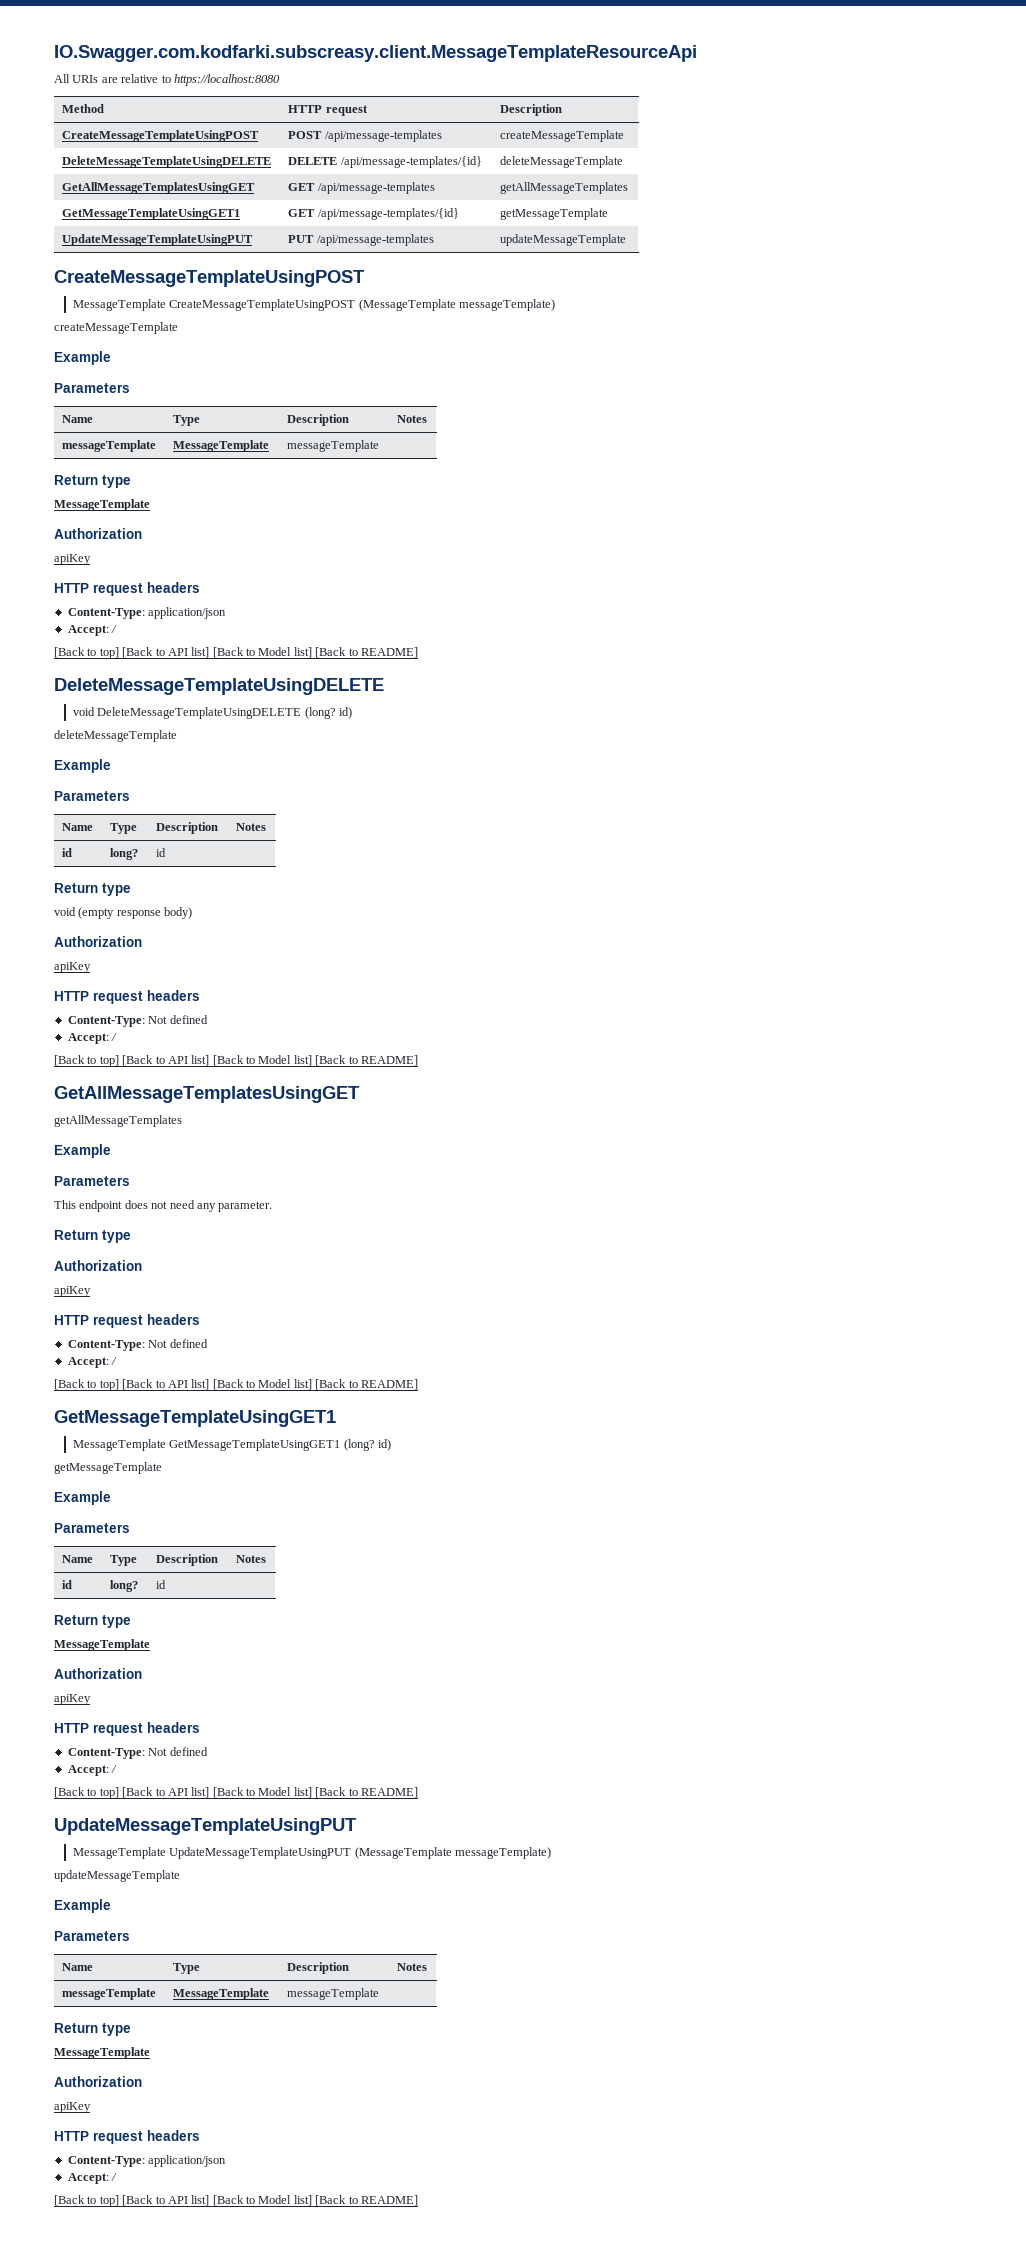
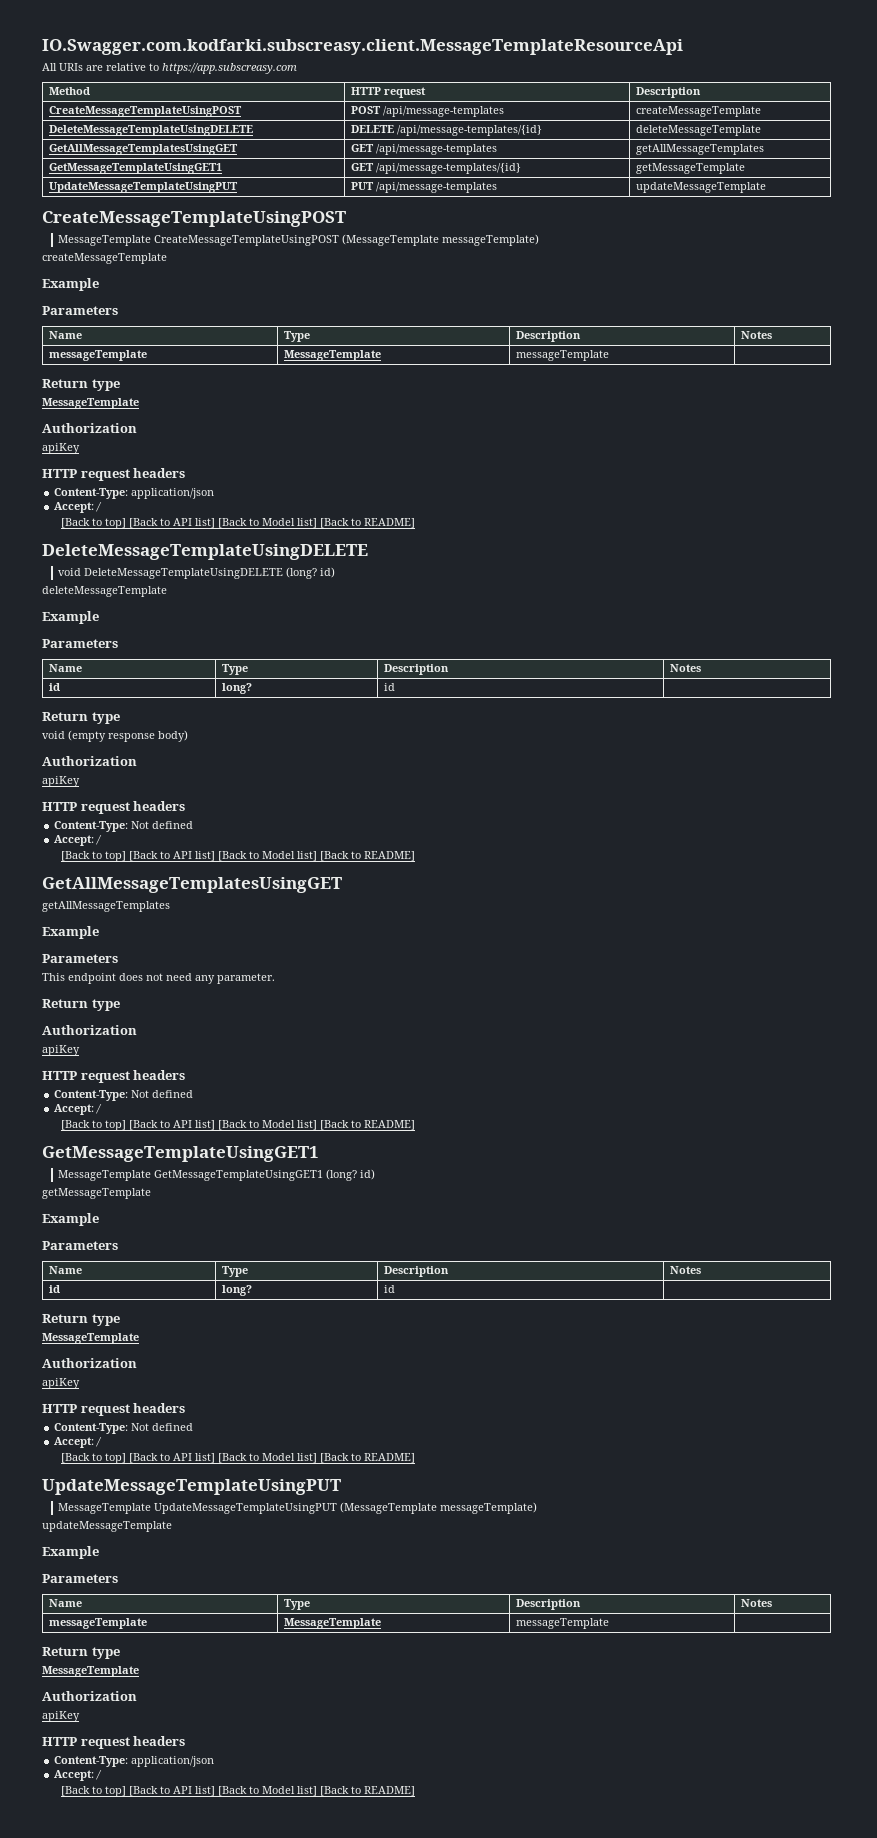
- All URIs are relative to https://localhost:8080
+ All URIs are relative to https://app.subscreasy.com

